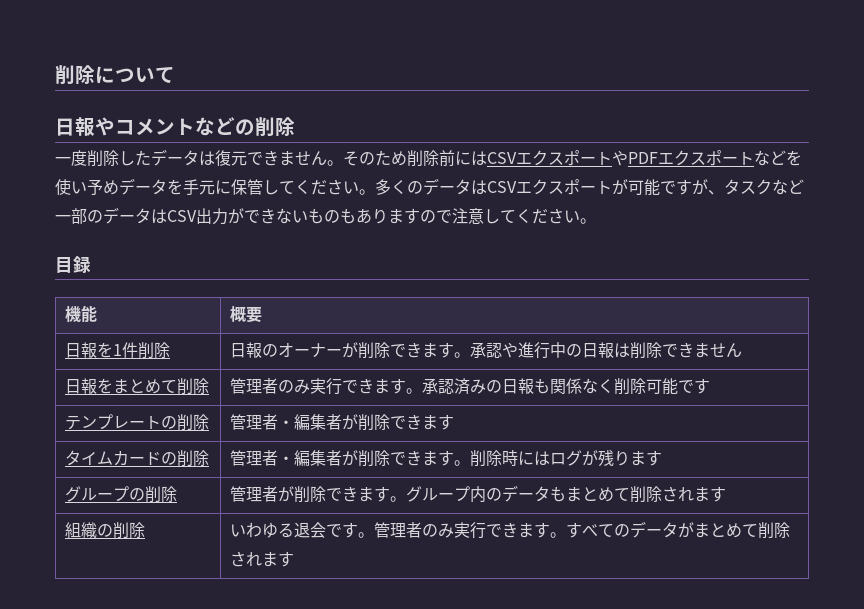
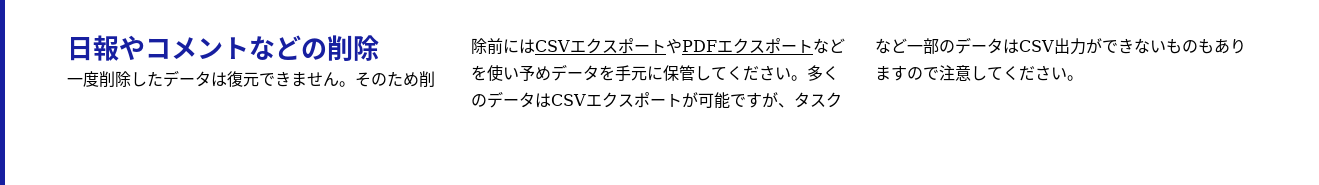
- 削除について
- 目録
- 機能 | 概要
- 日報を1件削除 | 日報のオーナーが削除できます。承認や進行中の日報は削除できません
- 日報をまとめて削除 | 管理者のみ実行できます。承認済みの日報も関係なく削除可能です
- テンプレートの削除 | 管理者・編集者が削除できます
- タイムカードの削除 | 管理者・編集者が削除できます。削除時にはログが残ります
- グループの削除 | 管理者が削除できます。グループ内のデータもまとめて削除されます
- 組織の削除 | いわゆる退会です。管理者のみ実行できます。すべてのデータがまとめて削除されます

